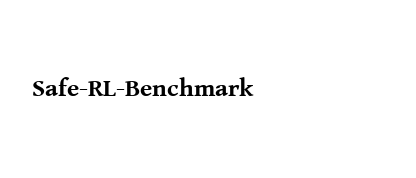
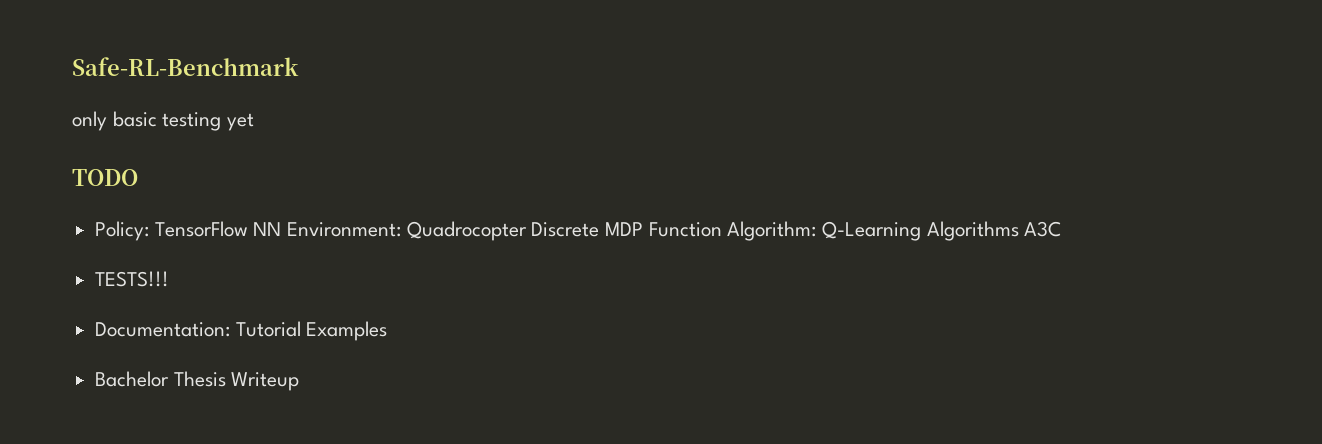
+ only basic testing yet
+ TODO
+ Policy: TensorFlow NN Environment: Quadrocopter Discrete MDP Function Algorithm: Q-Learning Algorithms A3C
+ TESTS!!!
+ Documentation: Tutorial Examples
+ Bachelor Thesis Writeup

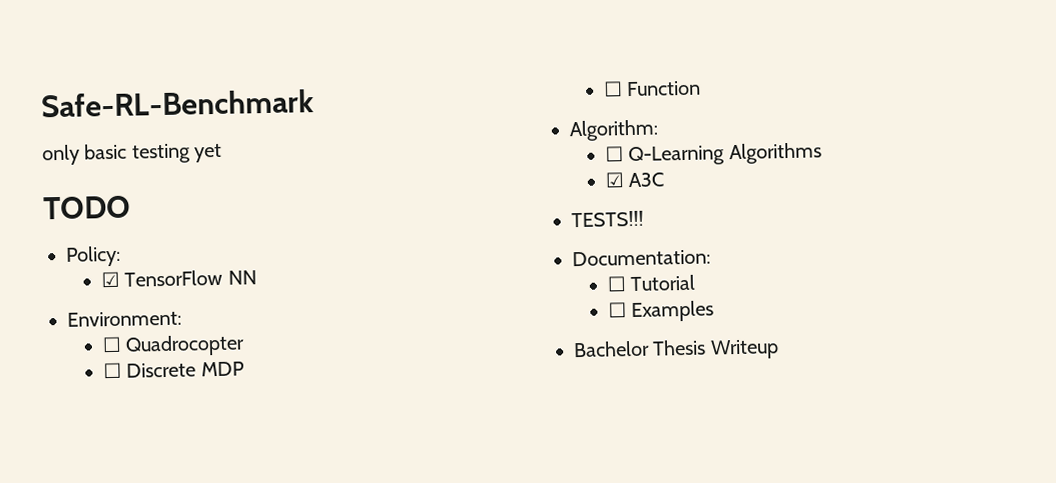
- Policy: TensorFlow NN Environment: Quadrocopter Discrete MDP Function Algorithm: Q-Learning Algorithms A3C
+ Policy:
+ ☑ TensorFlow NN
+ Environment:
+ ☐ Quadrocopter
+ ☐ Discrete MDP
+ ☐ Function
+ Algorithm:
+ ☐ Q-Learning Algorithms
+ ☑ A3C
- Documentation: Tutorial Examples
+ Documentation:
+ ☐ Tutorial
+ ☐ Examples

